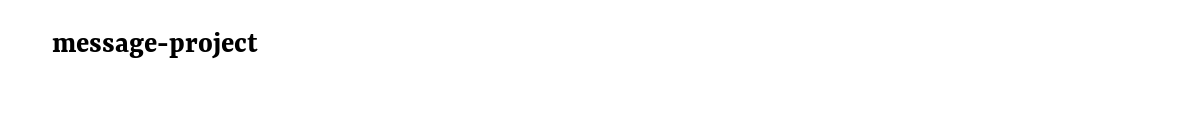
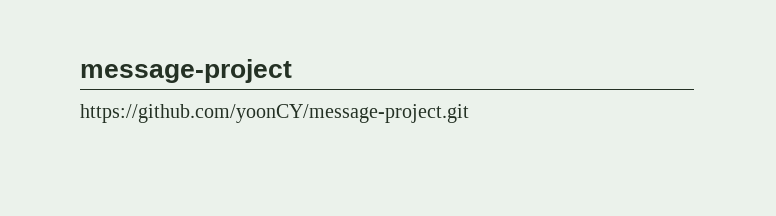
+ https://github.com/yoonCY/message-project.git

